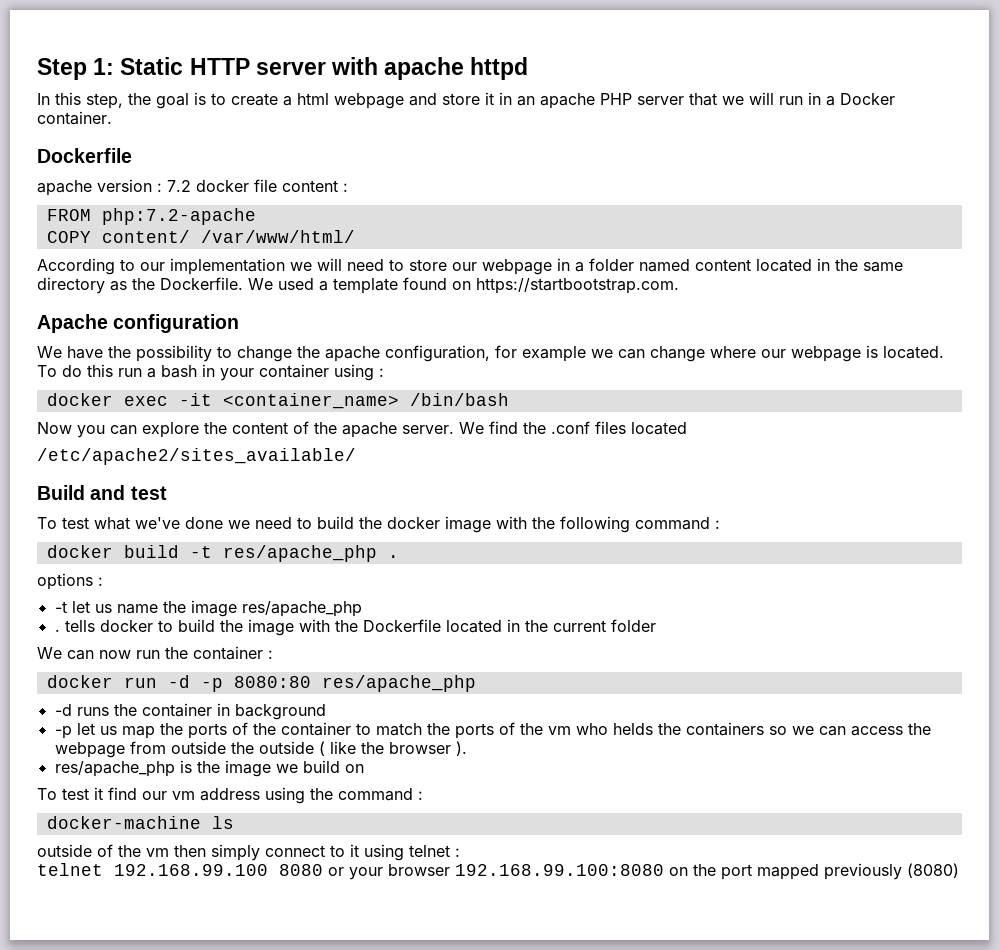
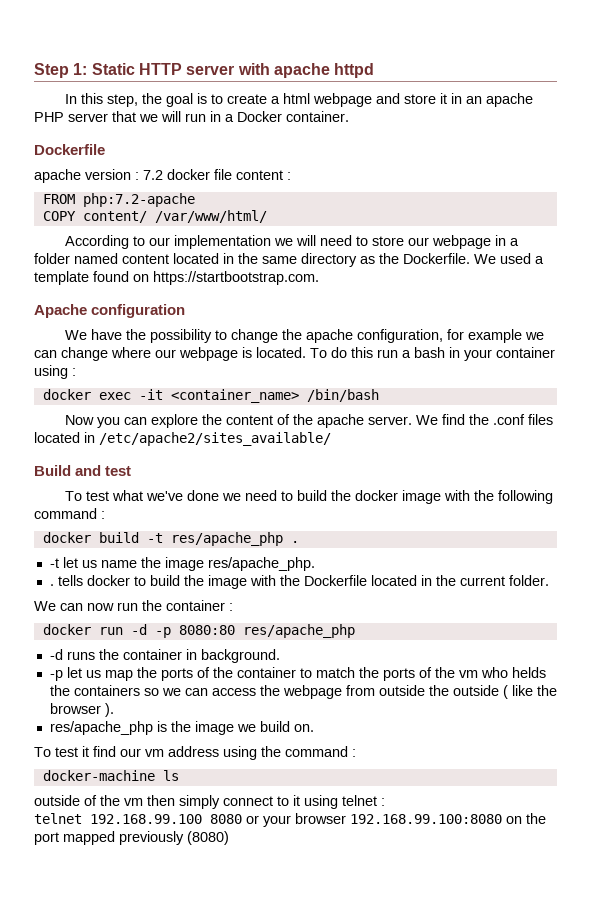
- We find the .conf files located
- /etc/apache2/sites_available/
+ We find the .conf files located in /etc/apache2/sites_available/
- options :
- -t let us name the image res/apache_php
+ -t let us name the image res/apache_php.
- . tells docker to build the image with the Dockerfile located in the current folder
+ . tells docker to build the image with the Dockerfile located in the current folder.
- -d runs the container in background
+ -d runs the container in background.
- res/apache_php is the image we build on
+ res/apache_php is the image we build on.

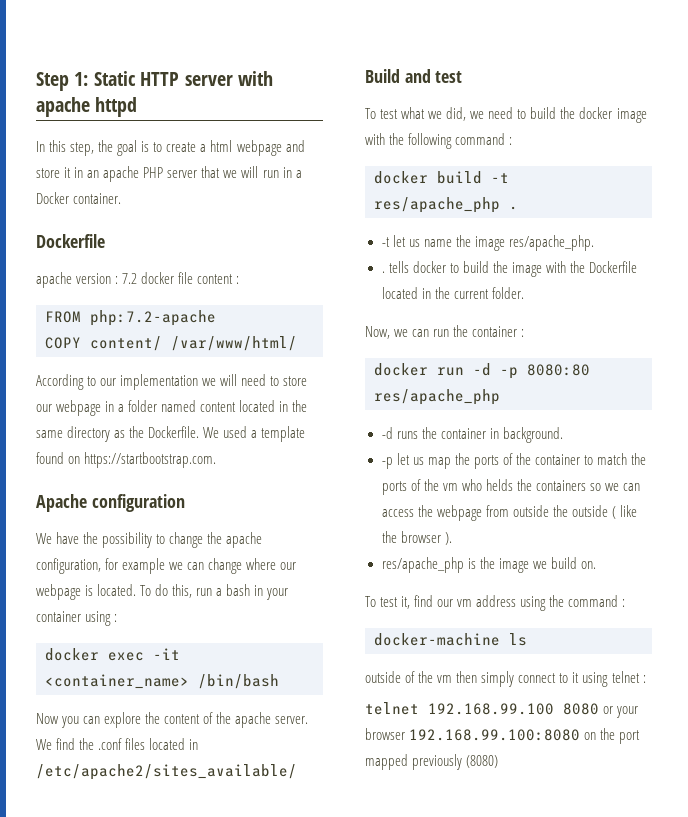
- To do this run a bash in your container using :
+ To do this, run a bash in your container using :
- To test what we've done we need to build the docker image with the following command :
+ To test what we did, we need to build the docker image with the following command :
- We can now run the container :
+ Now, we can run the container :
- To test it find our vm address using the command :
+ To test it, find our vm address using the command :

